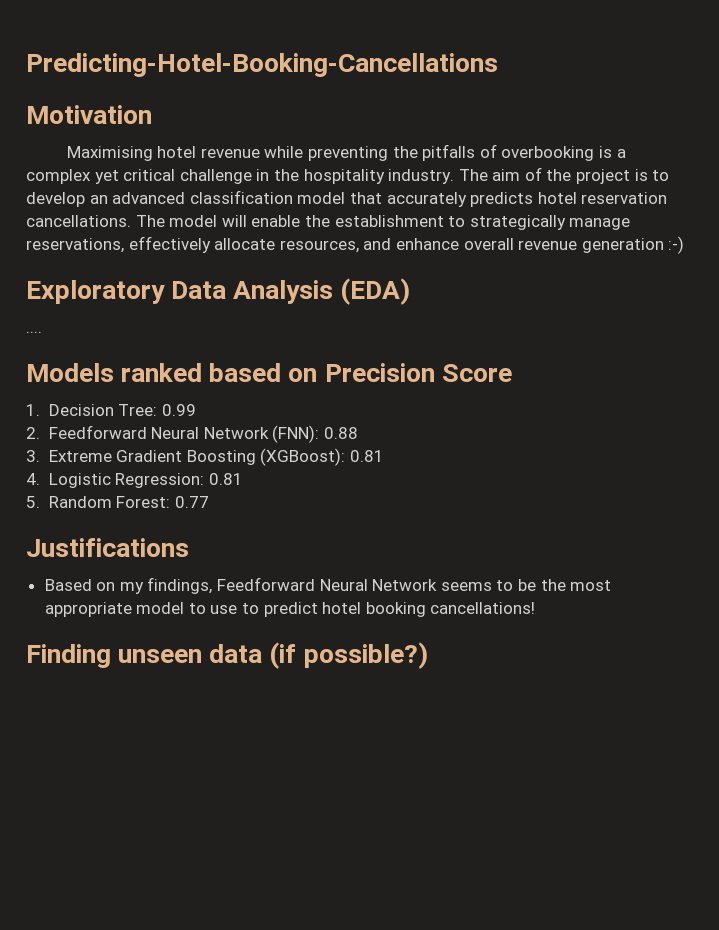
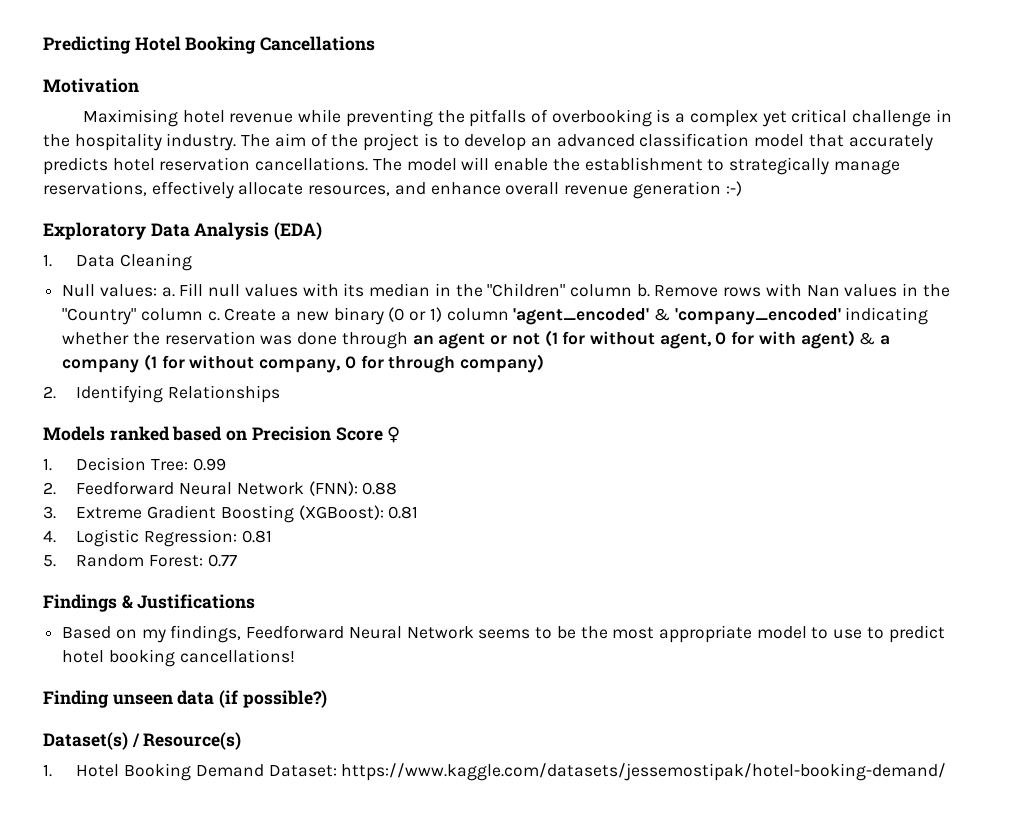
- Predicting-Hotel-Booking-Cancellations
+ Predicting Hotel Booking Cancellations
- ....
+ 1. Data Cleaning
+ Null values: a. Fill null values with its median in the "Children" column b. Remove rows with Nan values in the "Country" column c. Create a new binary (0 or 1) column 'agent_encoded' & 'company_encoded' indicating whether the reservation was done through an agent or not (1 for without agent, 0 for with agent) & a company (1 for without company, 0 for through company)
+ 2. Identifying Relationships
- Models ranked based on Precision Score
+ Models ranked based on Precision Score ♀
- Justifications
+ Findings & Justifications
+ Dataset(s) / Resource(s)
+ 1. Hotel Booking Demand Dataset: https://www.kaggle.com/datasets/jessemostipak/hotel-booking-demand/

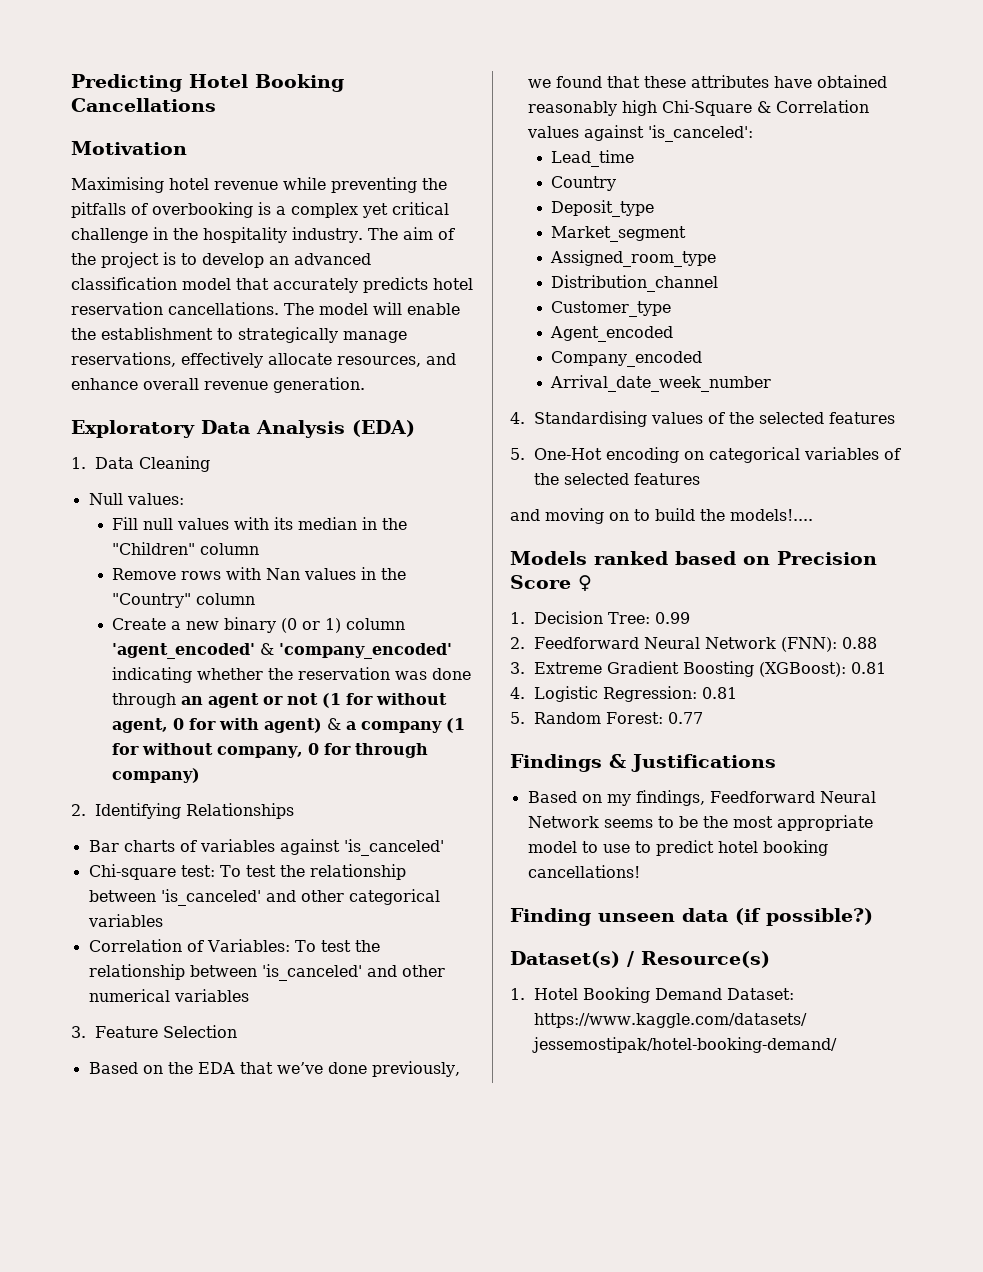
- The model will enable the establishment to strategically manage reservations, effectively allocate resources, and enhance overall revenue generation :-)
+ The model will enable the establishment to strategically manage reservations, effectively allocate resources, and enhance overall revenue generation.
- Null values: a. Fill null values with its median in the "Children" column b. Remove rows with Nan values in the "Country" column c. Create a new binary (0 or 1) column 'agent_encoded' & 'company_encoded' indicating whether the reservation was done through an agent or not (1 for without agent, 0 for with agent) & a company (1 for without company, 0 for through company)
+ Null values:
+ Fill null values with its median in the "Children" column
+ Remove rows with Nan values in the "Country" column
+ Create a new binary (0 or 1) column 'agent_encoded' & 'company_encoded' indicating whether the reservation was done through an agent or not (1 for without agent, 0 for with agent) & a company (1 for without company, 0 for through company)
+ Bar charts of variables against 'is_canceled'
+ Chi-square test: To test the relationship between 'is_canceled' and other categorical variables
+ Correlation of Variables: To test the relationship between 'is_canceled' and other numerical variables
+ 3. Feature Selection
+ Based on the EDA that we’ve done previously, we found that these attributes have obtained reasonably high Chi-Square & Correlation values against 'is_canceled':
+ Lead_time
+ Country
+ Deposit_type
+ Market_segment
+ Assigned_room_type
+ Distribution_channel
+ Customer_type
+ Agent_encoded
+ Company_encoded
+ Arrival_date_week_number
+ 4. Standardising values of the selected features
+ 5. One-Hot encoding on categorical variables of the selected features
+ and moving on to build the models!....

